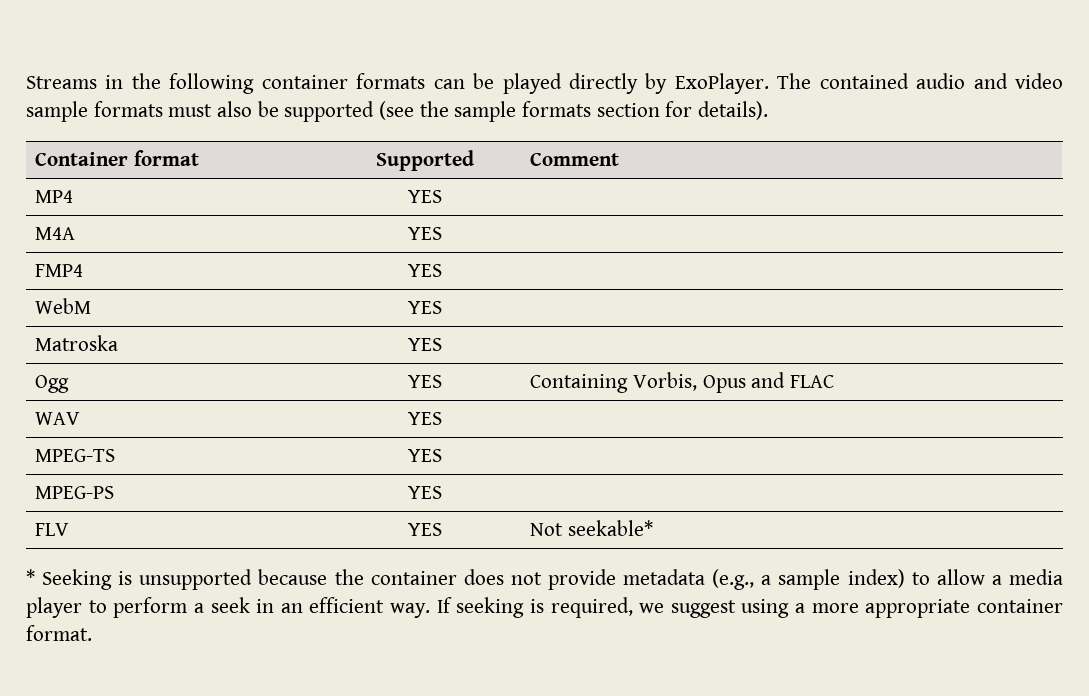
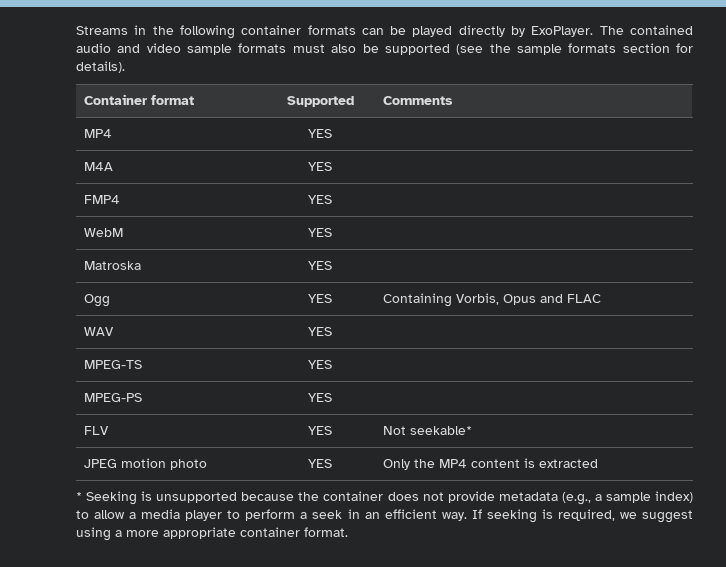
- Container format | Supported | Comment
+ Container format | Supported | Comments
+ JPEG motion photo | YES | Only the MP4 content is extracted

